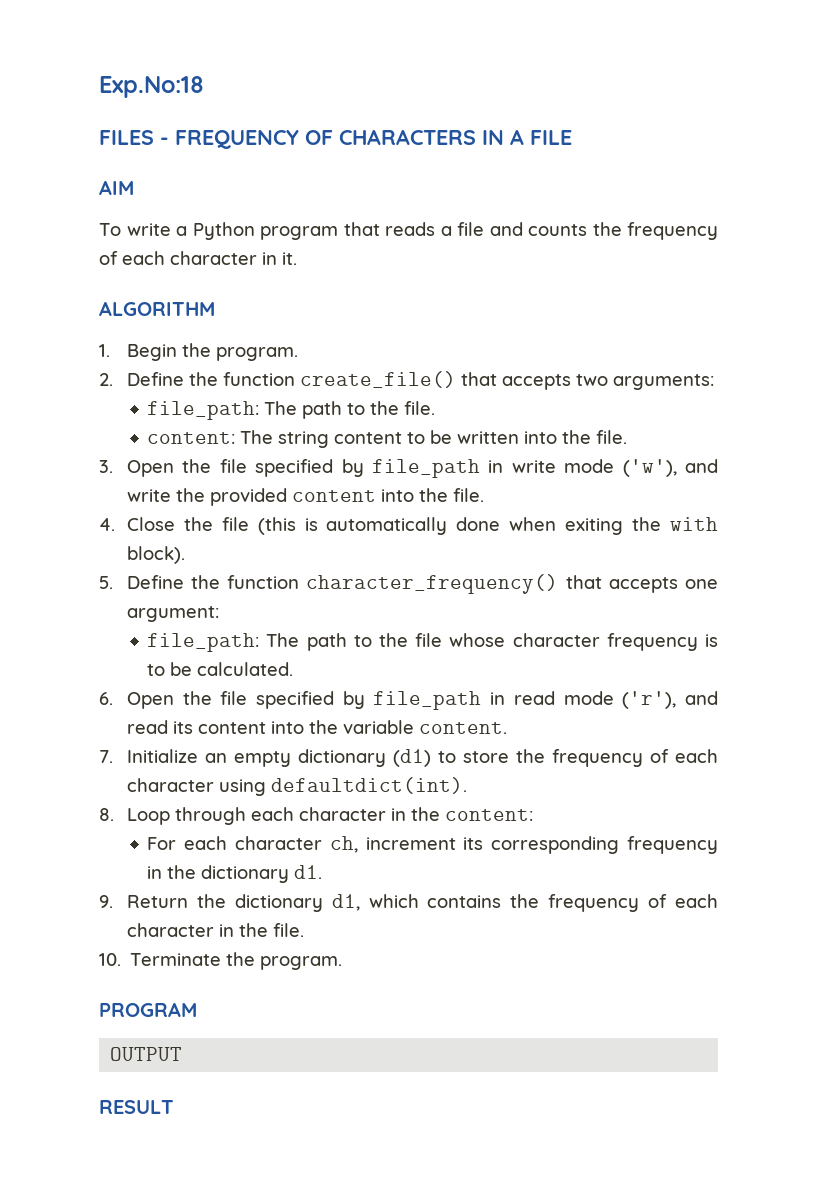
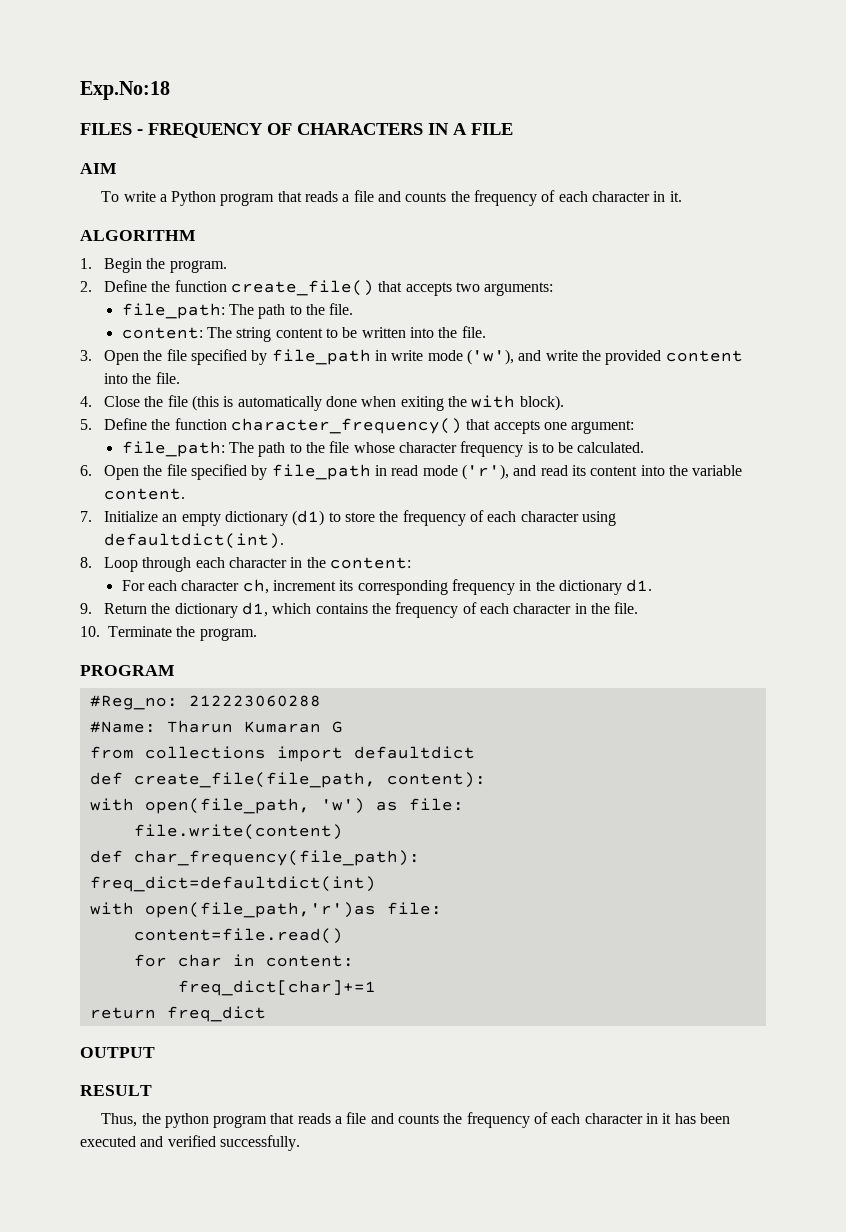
+ #Reg_no: 212223060288
+ #Name: Tharun Kumaran G
+ from collections import defaultdict
+ def create_file(file_path, content):
+ with open(file_path, 'w') as file:
+ file.write(content)
+ def char_frequency(file_path):
+ freq_dict=defaultdict(int)
+ with open(file_path,'r')as file:
+ content=file.read()
+ for char in content:
+ freq_dict[char]+=1
+ return freq_dict
  OUTPUT
  RESULT
+ Thus, the python program that reads a file and counts the frequency of each character in it has been executed and verified successfully.

